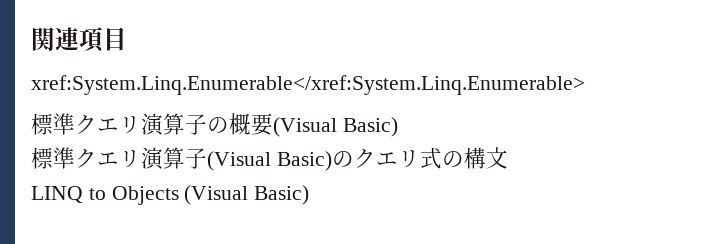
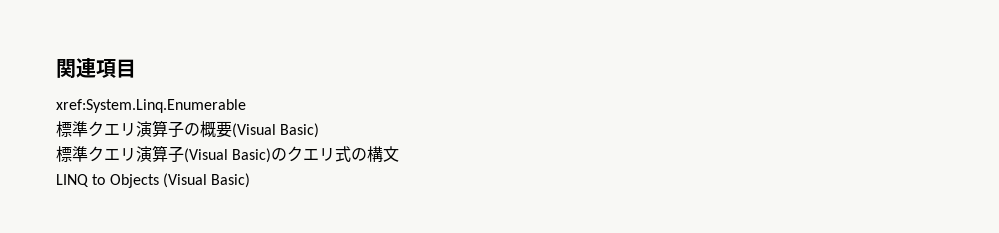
- xref:System.Linq.Enumerable</xref:System.Linq.Enumerable>
+ xref:System.Linq.Enumerable

